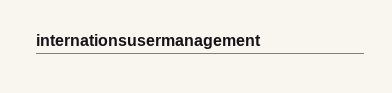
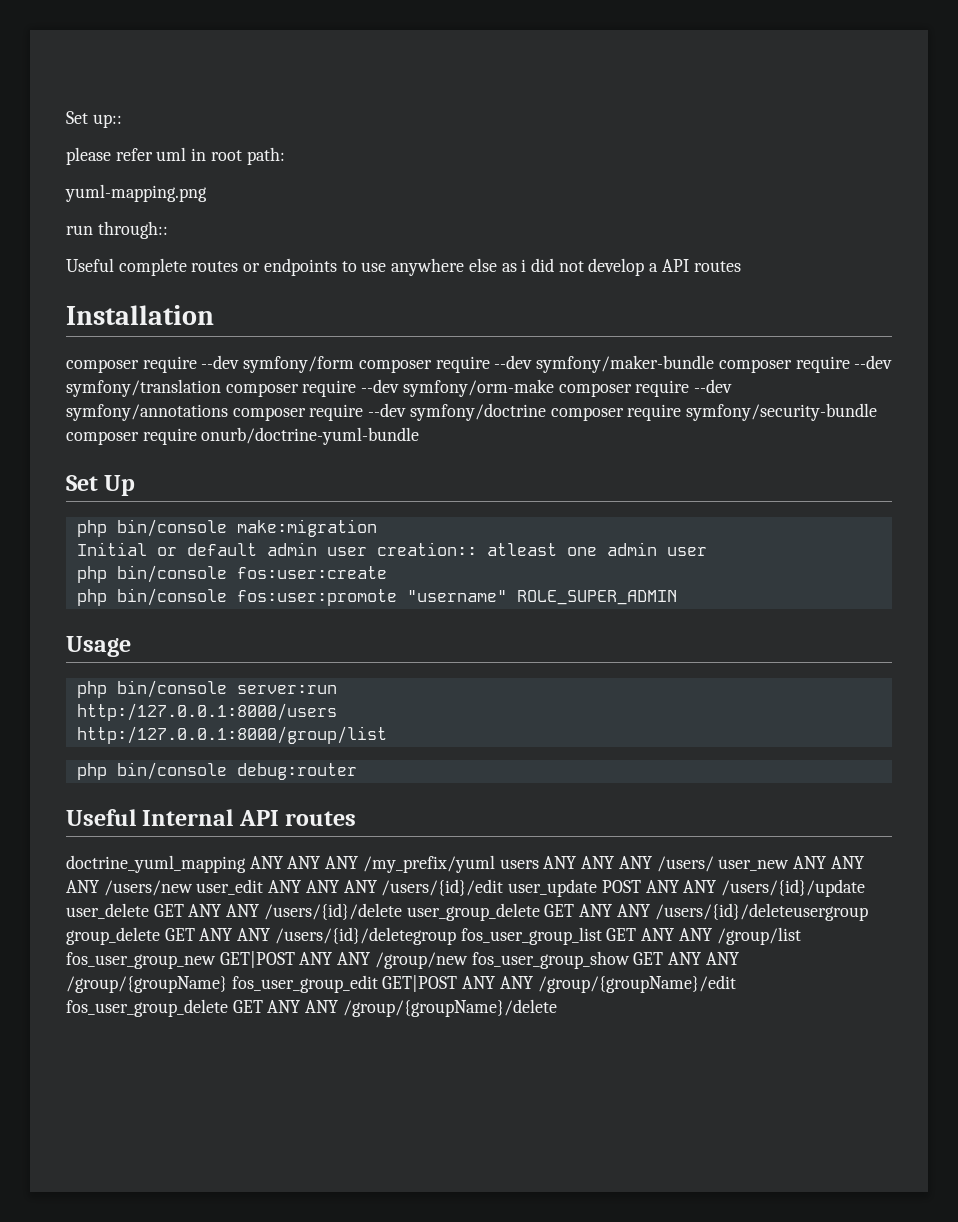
- internationsusermanagement
+ Set up::
+ please refer uml in root path:
+ yuml-mapping.png
+ run through::
+ Useful complete routes or endpoints to use anywhere else as i did not develop a API routes
+ Installation
+ composer require --dev symfony/form composer require --dev symfony/maker-bundle composer require --dev symfony/translation composer require --dev symfony/orm-make composer require --dev symfony/annotations composer require --dev symfony/doctrine composer require symfony/security-bundle composer require onurb/doctrine-yuml-bundle
+ Set Up
+ php bin/console make:migration
+ Initial or default admin user creation:: atleast one admin user
+ php bin/console fos:user:create
+ php bin/console fos:user:promote "username" ROLE_SUPER_ADMIN
+ Usage
+ php bin/console server:run
+ http:/127.0.0.1:8000/users
+ http:/127.0.0.1:8000/group/list
+ php bin/console debug:router
+ Useful Internal API routes
+ doctrine_yuml_mapping ANY ANY ANY /my_prefix/yuml users ANY ANY ANY /users/ user_new ANY ANY ANY /users/new user_edit ANY ANY ANY /users/{id}/edit user_update POST ANY ANY /users/{id}/update user_delete GET ANY ANY /users/{id}/delete user_group_delete GET ANY ANY /users/{id}/deleteusergroup group_delete GET ANY ANY /users/{id}/deletegroup fos_user_group_list GET ANY ANY /group/list fos_user_group_new GET|POST ANY ANY /group/new fos_user_group_show GET ANY ANY /group/{groupName} fos_user_group_edit GET|POST ANY ANY /group/{groupName}/edit fos_user_group_delete GET ANY ANY /group/{groupName}/delete

